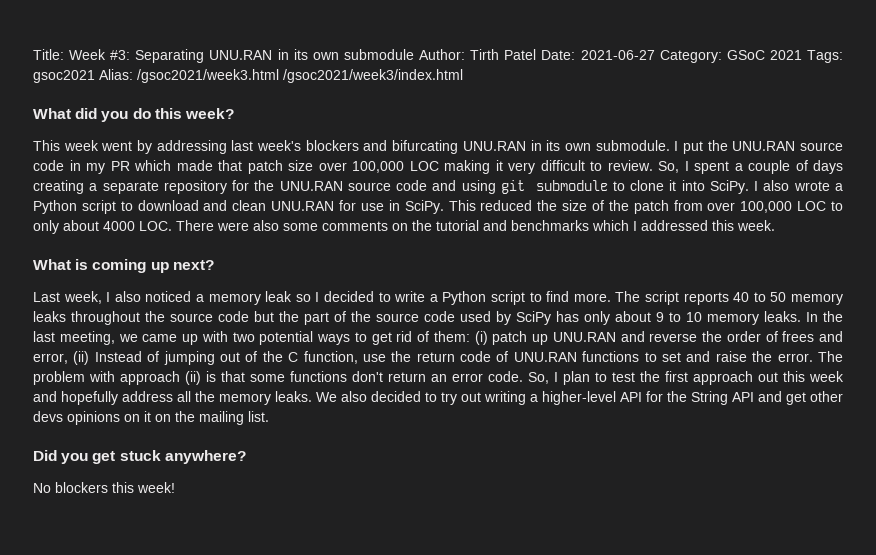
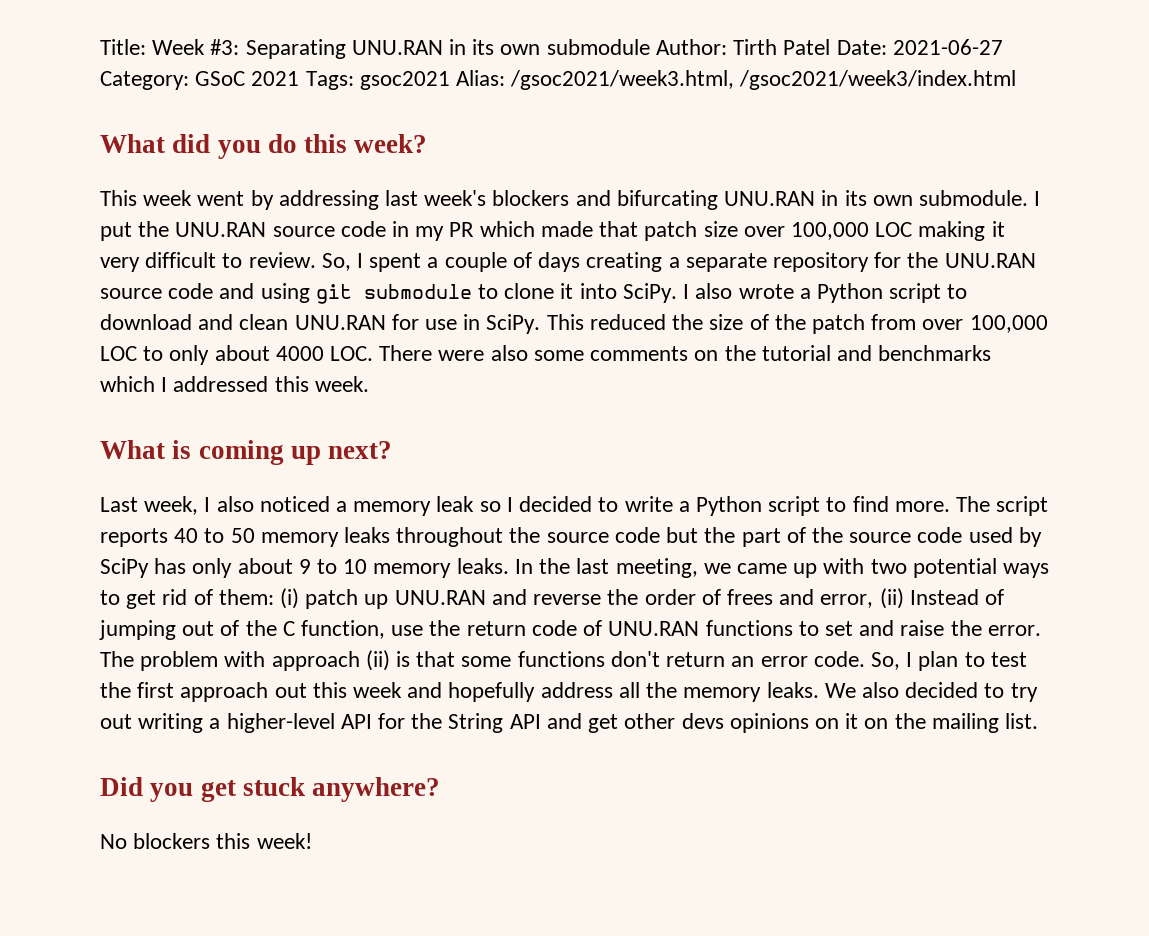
- Title: Week #3: Separating UNU.RAN in its own submodule Author: Tirth Patel Date: 2021-06-27 Category: GSoC 2021 Tags: gsoc2021 Alias: /gsoc2021/week3.html /gsoc2021/week3/index.html
+ Title: Week #3: Separating UNU.RAN in its own submodule Author: Tirth Patel Date: 2021-06-27 Category: GSoC 2021 Tags: gsoc2021 Alias: /gsoc2021/week3.html, /gsoc2021/week3/index.html

